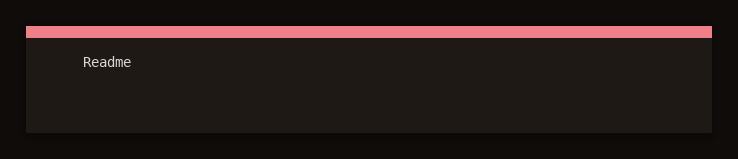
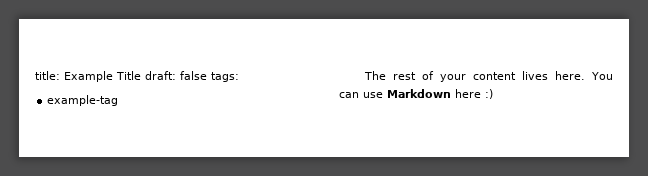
- Readme
+ title: Example Title draft: false tags:
+ example-tag
+ The rest of your content lives here. You can use Markdown here :)

